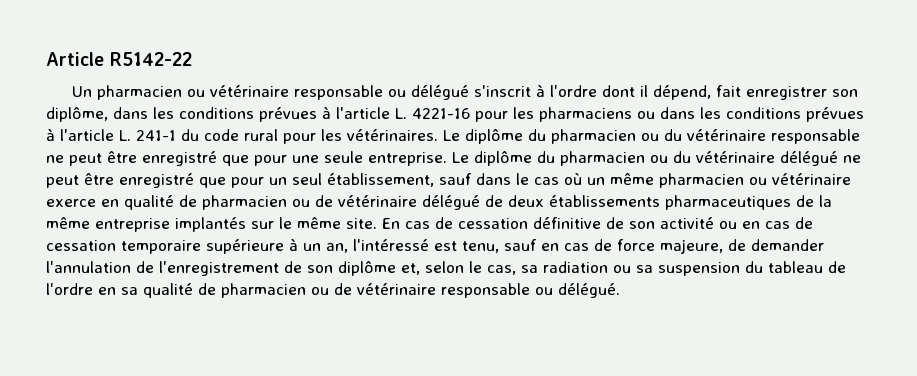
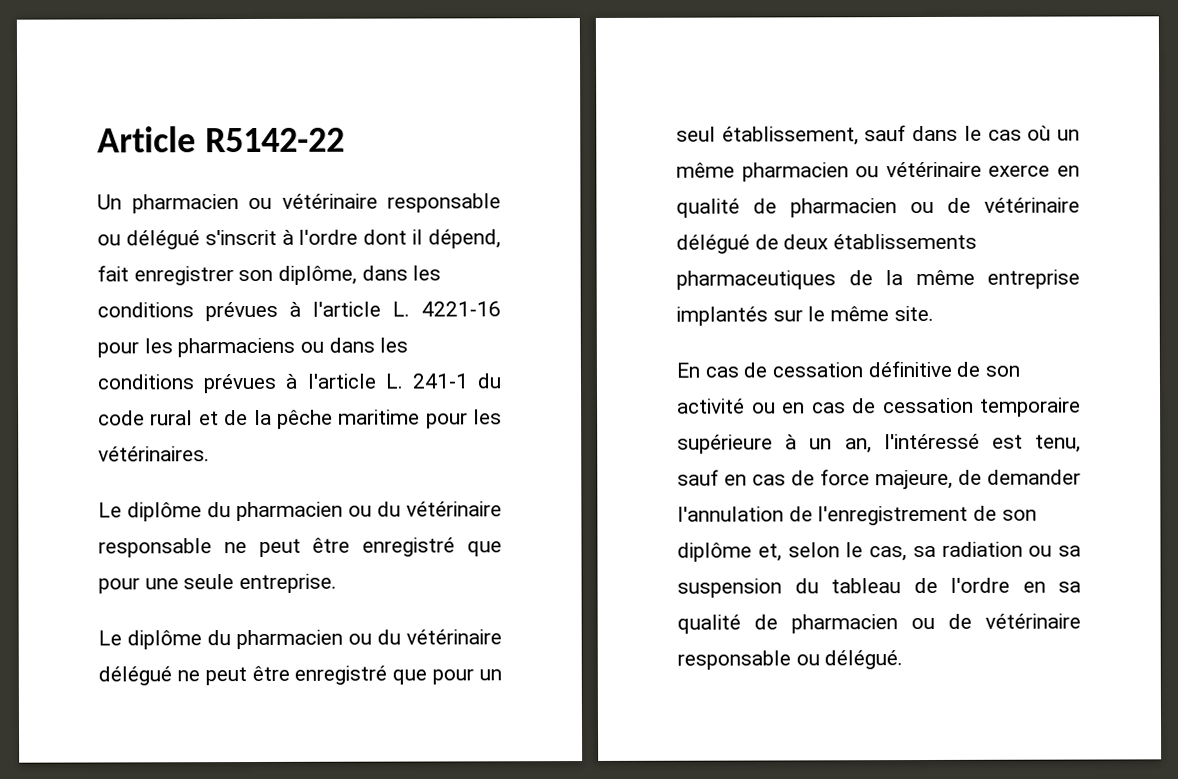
- Un pharmacien ou vétérinaire responsable ou délégué s'inscrit à l'ordre dont il dépend, fait enregistrer son diplôme, dans les conditions prévues à l'article L. 4221-16 pour les pharmaciens ou dans les conditions prévues à l'article L. 241-1 du code rural pour les vétérinaires. Le diplôme du pharmacien ou du vétérinaire responsable ne peut être enregistré que pour une seule entreprise. Le diplôme du pharmacien ou du vétérinaire délégué ne peut être enregistré que pour un seul établissement, sauf dans le cas où un même pharmacien ou vétérinaire exerce en qualité de pharmacien ou de vétérinaire délégué de deux établissements pharmaceutiques de la même entreprise implantés sur le même site. En cas de cessation définitive de son activité ou en cas de cessation temporaire supérieure à un an, l'intéressé est tenu, sauf en cas de force majeure, de demander l'annulation de l'enregistrement de son diplôme et, selon le cas, sa radiation ou sa suspension du tableau de l'ordre en sa qualité de pharmacien ou de vétérinaire responsable ou délégué.
+ Un pharmacien ou vétérinaire responsable ou délégué s'inscrit à l'ordre dont il dépend, fait enregistrer son diplôme, dans les conditions prévues à l'article L. 4221-16 pour les pharmaciens ou dans les conditions prévues à l'article L. 241-1 du code rural et de la pêche maritime pour les vétérinaires.
+ Le diplôme du pharmacien ou du vétérinaire responsable ne peut être enregistré que pour une seule entreprise.
+ Le diplôme du pharmacien ou du vétérinaire délégué ne peut être enregistré que pour un seul établissement, sauf dans le cas où un même pharmacien ou vétérinaire exerce en qualité de pharmacien ou de vétérinaire délégué de deux établissements pharmaceutiques de la même entreprise implantés sur le même site.
+ En cas de cessation définitive de son activité ou en cas de cessation temporaire supérieure à un an, l'intéressé est tenu, sauf en cas de force majeure, de demander l'annulation de l'enregistrement de son diplôme et, selon le cas, sa radiation ou sa suspension du tableau de l'ordre en sa qualité de pharmacien ou de vétérinaire responsable ou délégué.

